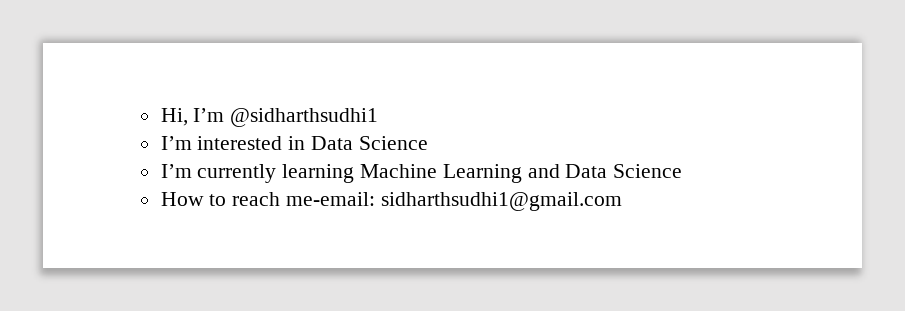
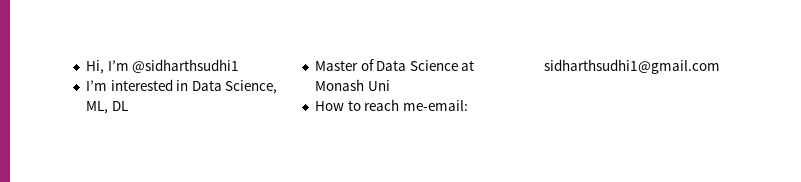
- I’m interested in Data Science
- I’m currently learning Machine Learning and Data Science
+ I’m interested in Data Science, ML, DL
+ Master of Data Science at Monash Uni

